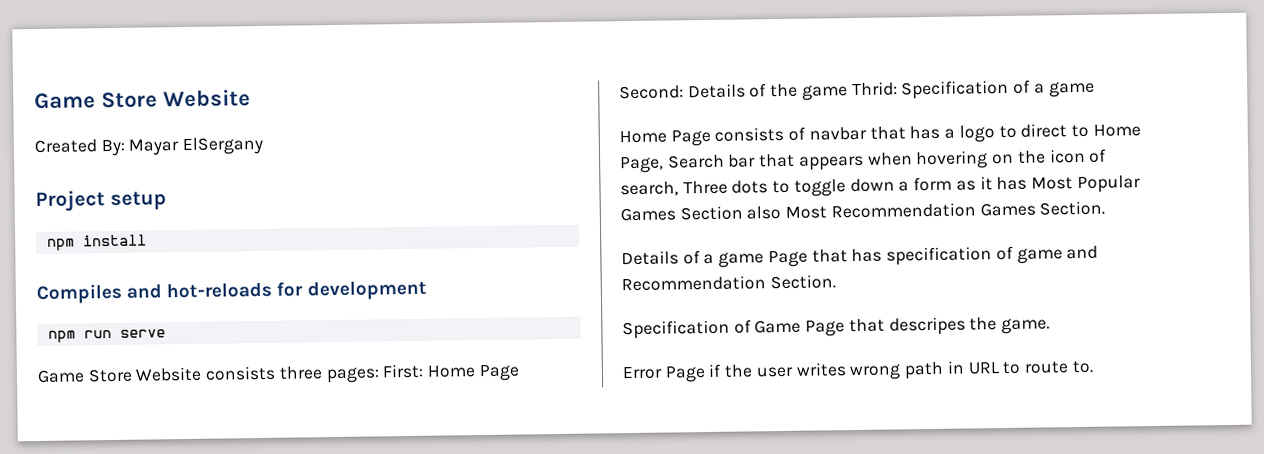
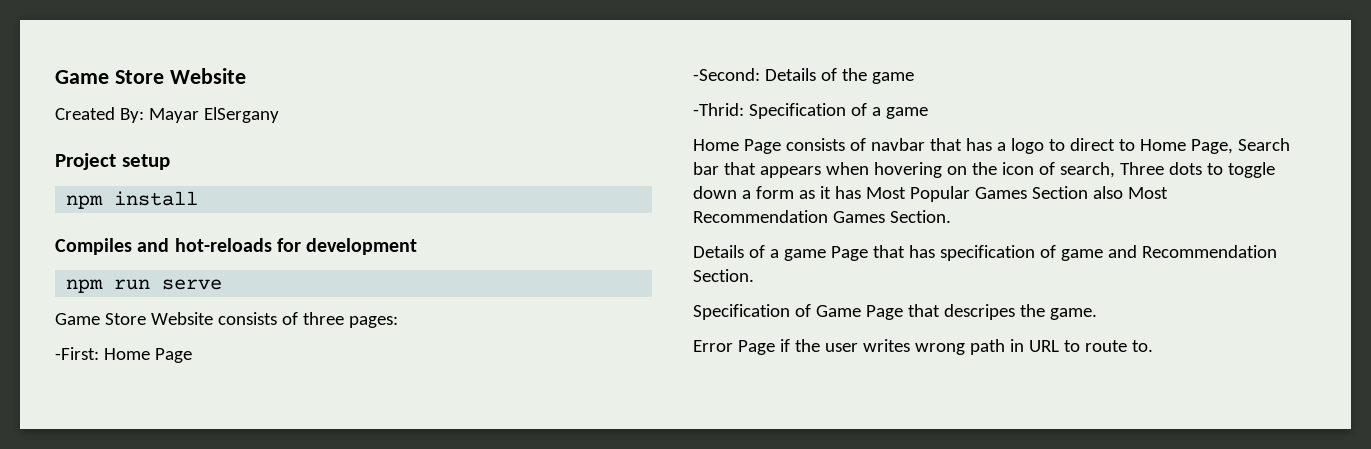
- Game Store Website consists three pages: First: Home Page Second: Details of the game Thrid: Specification of a game
+ Game Store Website consists of three pages:
+ -First: Home Page
+ -Second: Details of the game
+ -Thrid: Specification of a game

